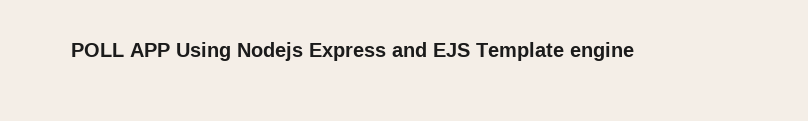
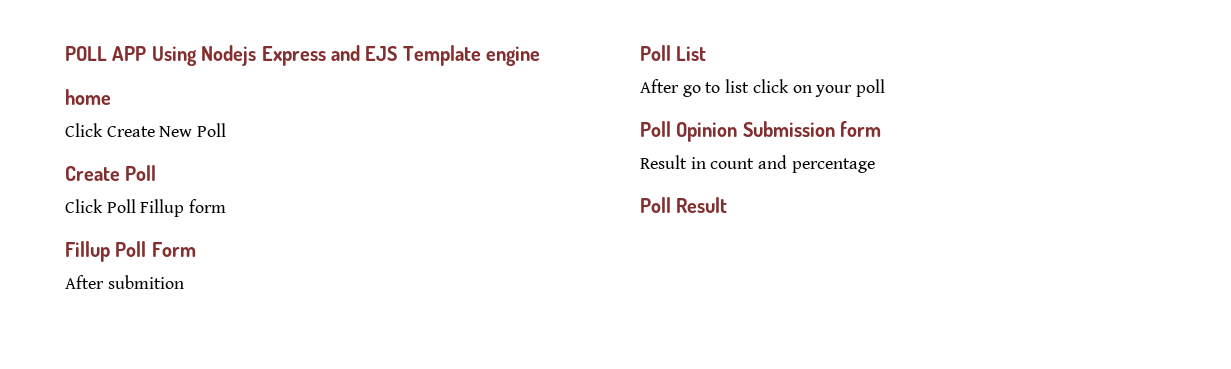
+ home
+ Click Create New Poll
+ Create Poll
+ Click Poll Fillup form
+ Fillup Poll Form
+ After submition
+ Poll List
+ After go to list click on your poll
+ Poll Opinion Submission form
+ Result in count and percentage
+ Poll Result

